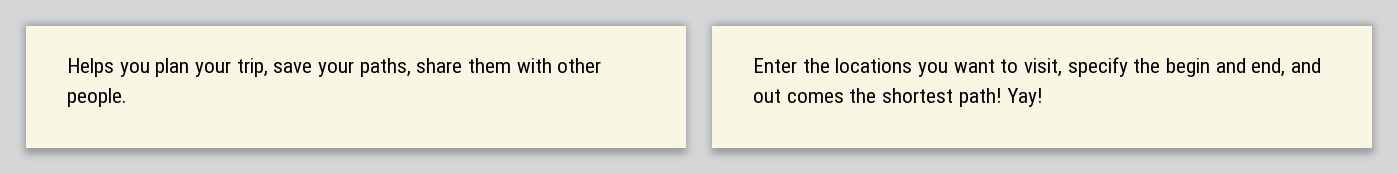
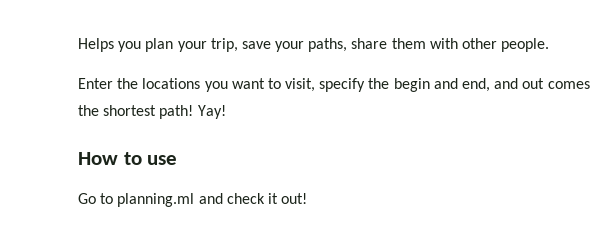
+ How to use
+ Go to planning.ml and check it out!

